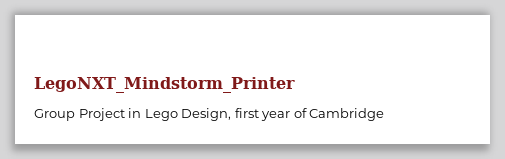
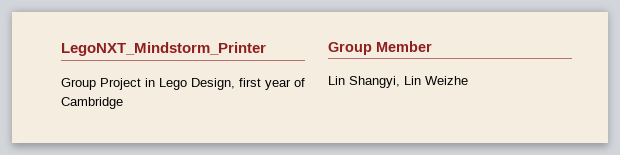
+ Group Member
+ Lin Shangyi, Lin Weizhe

